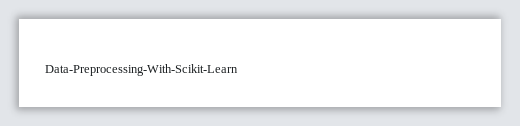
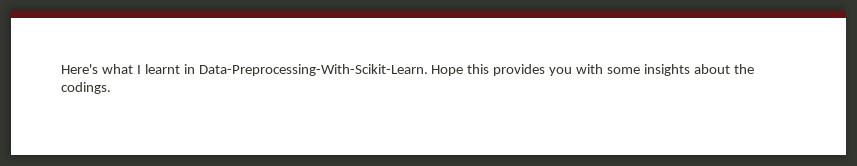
- Data-Preprocessing-With-Scikit-Learn
+ Here's what I learnt in Data-Preprocessing-With-Scikit-Learn. Hope this provides you with some insights about the codings.

